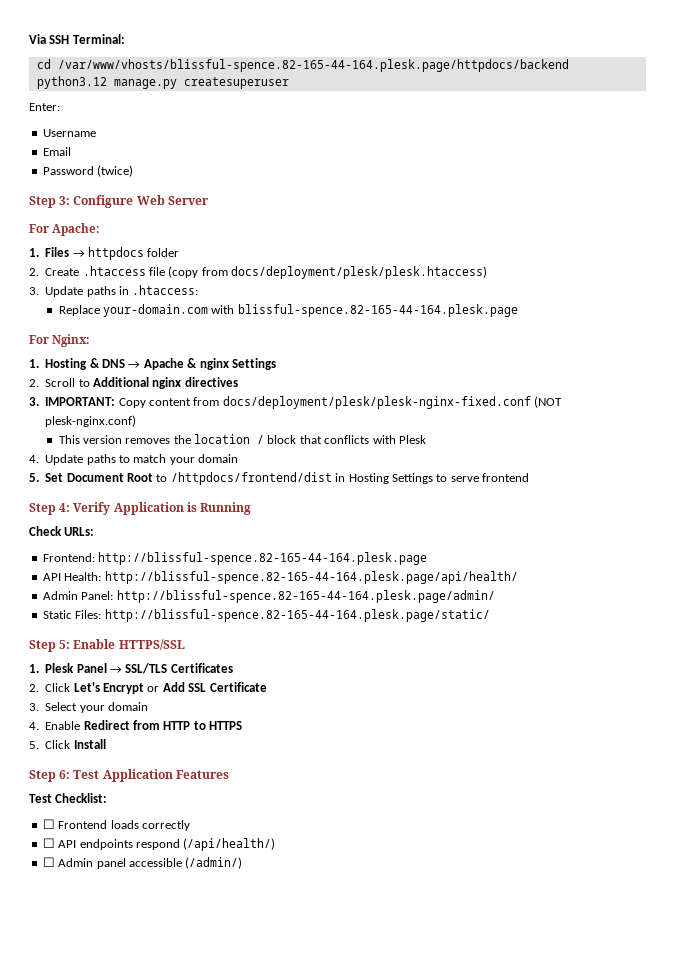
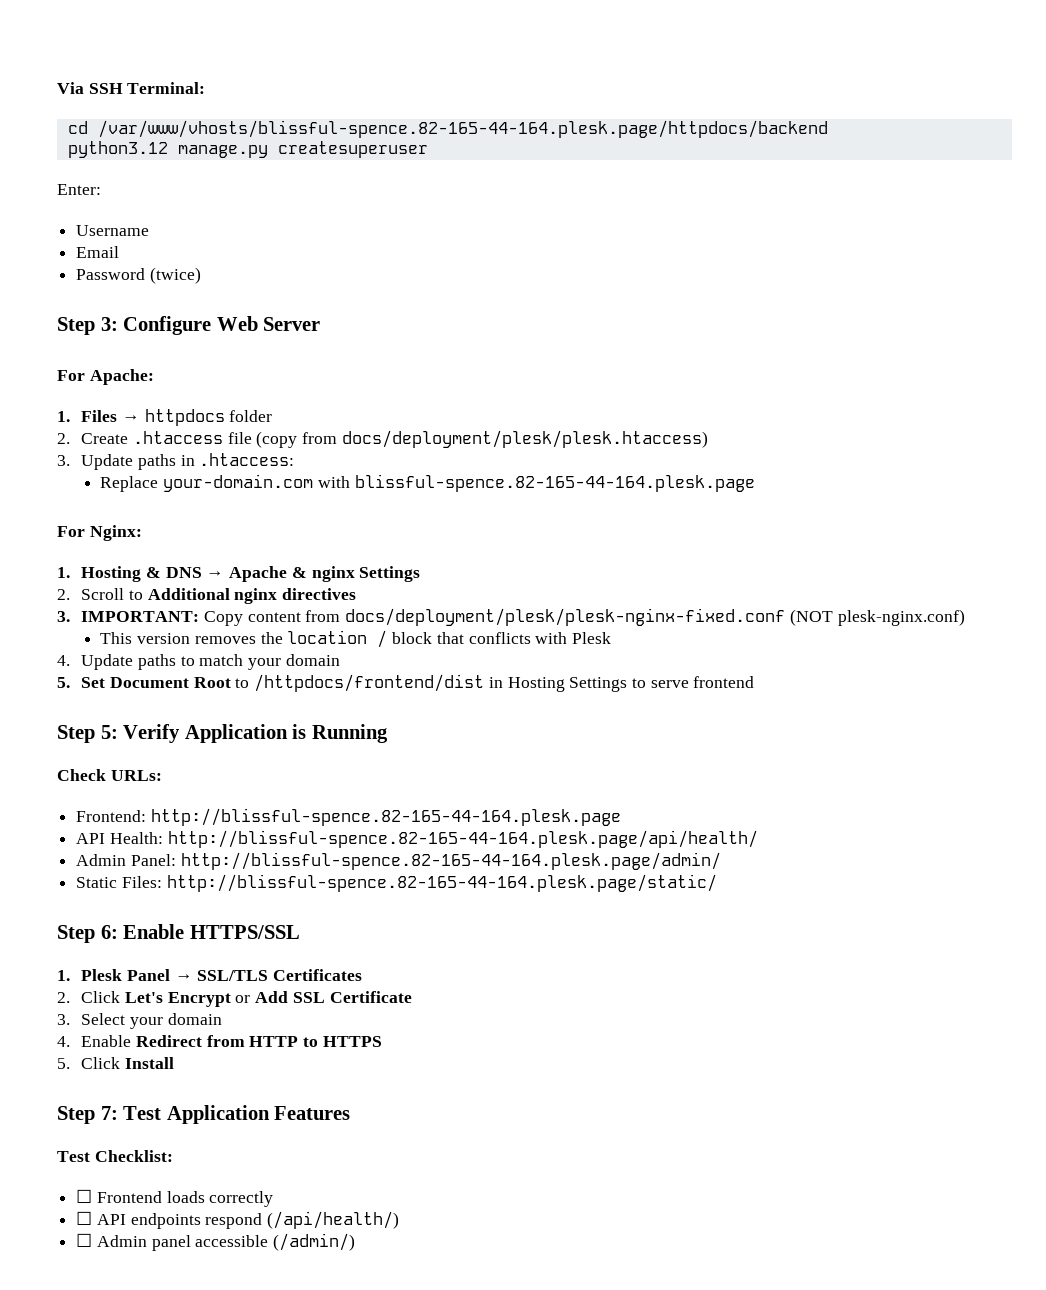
- Step 4: Verify Application is Running
+ Step 5: Verify Application is Running
- Step 5: Enable HTTPS/SSL
+ Step 6: Enable HTTPS/SSL
- Step 6: Test Application Features
+ Step 7: Test Application Features

